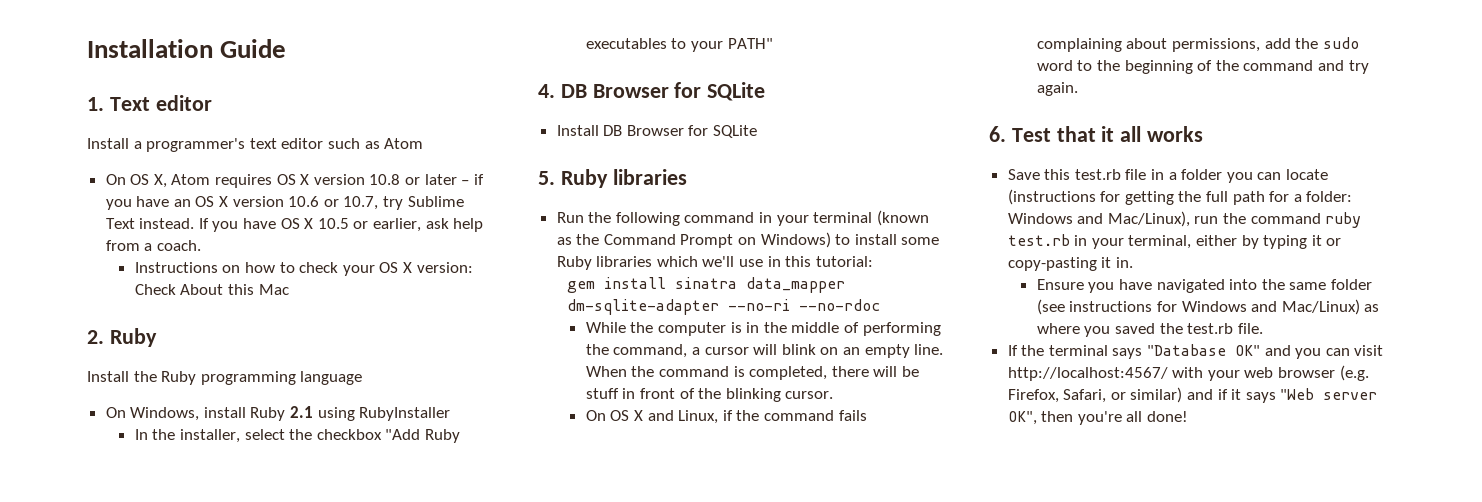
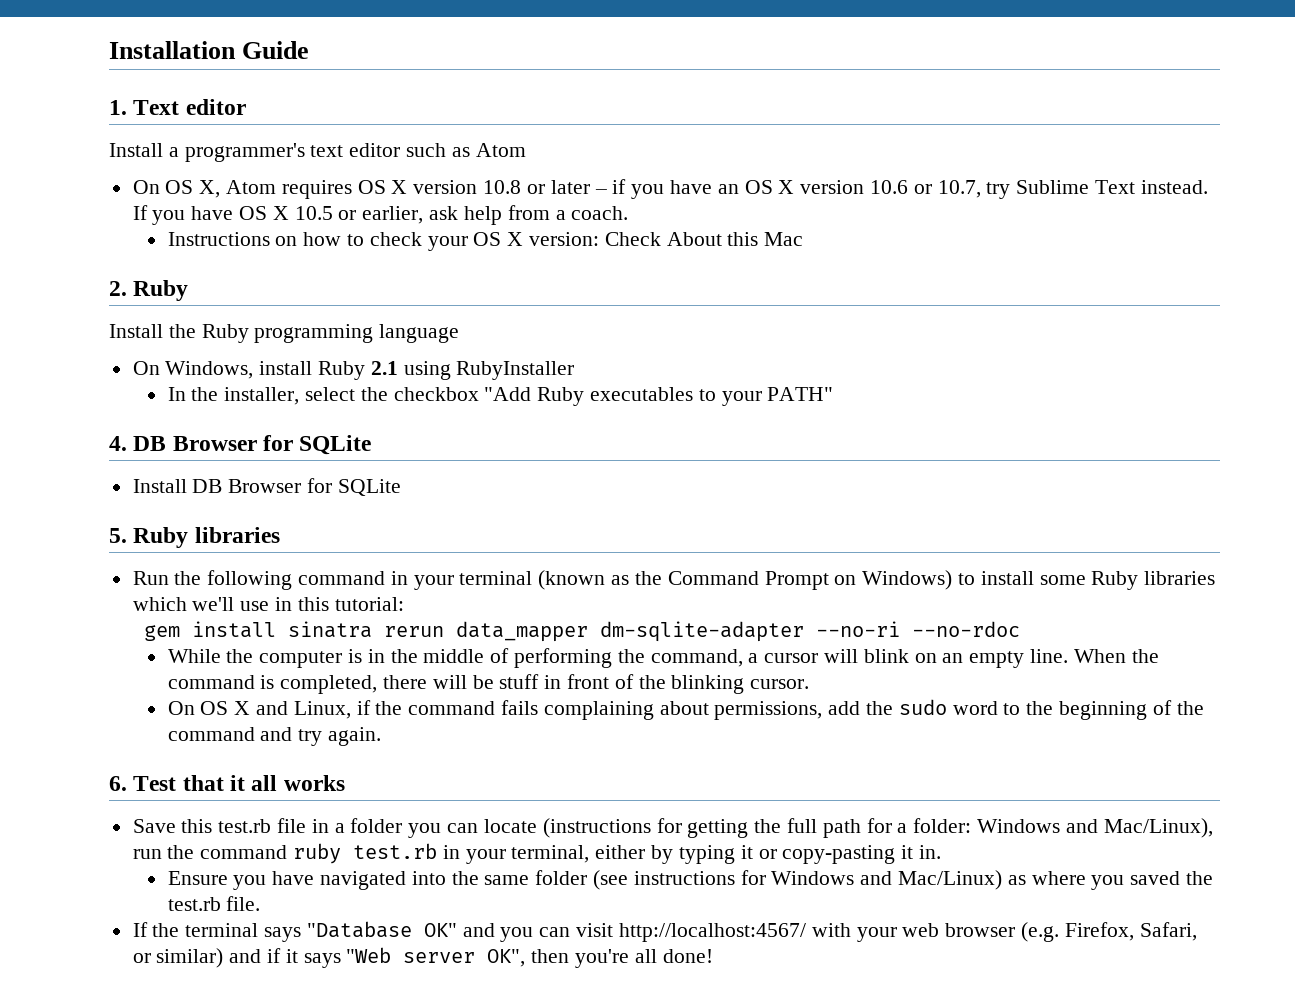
- gem install sinatra data_mapper dm-sqlite-adapter --no-ri --no-rdoc
+ gem install sinatra rerun data_mapper dm-sqlite-adapter --no-ri --no-rdoc

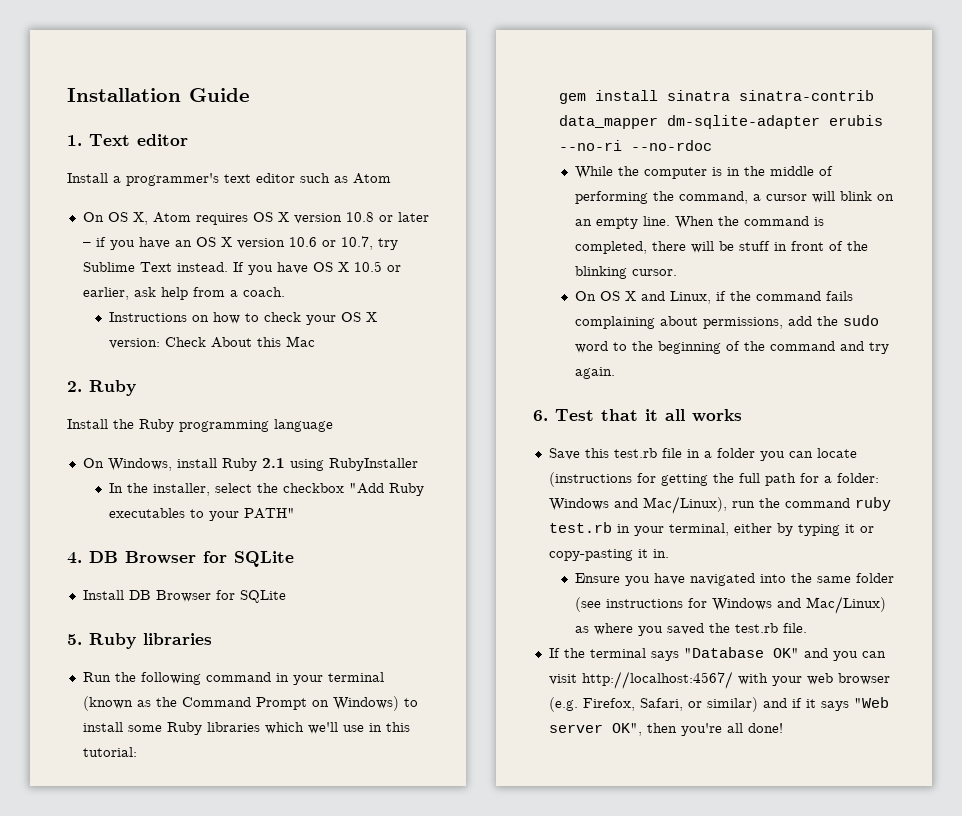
- gem install sinatra rerun data_mapper dm-sqlite-adapter --no-ri --no-rdoc
+ gem install sinatra sinatra-contrib data_mapper dm-sqlite-adapter erubis --no-ri --no-rdoc

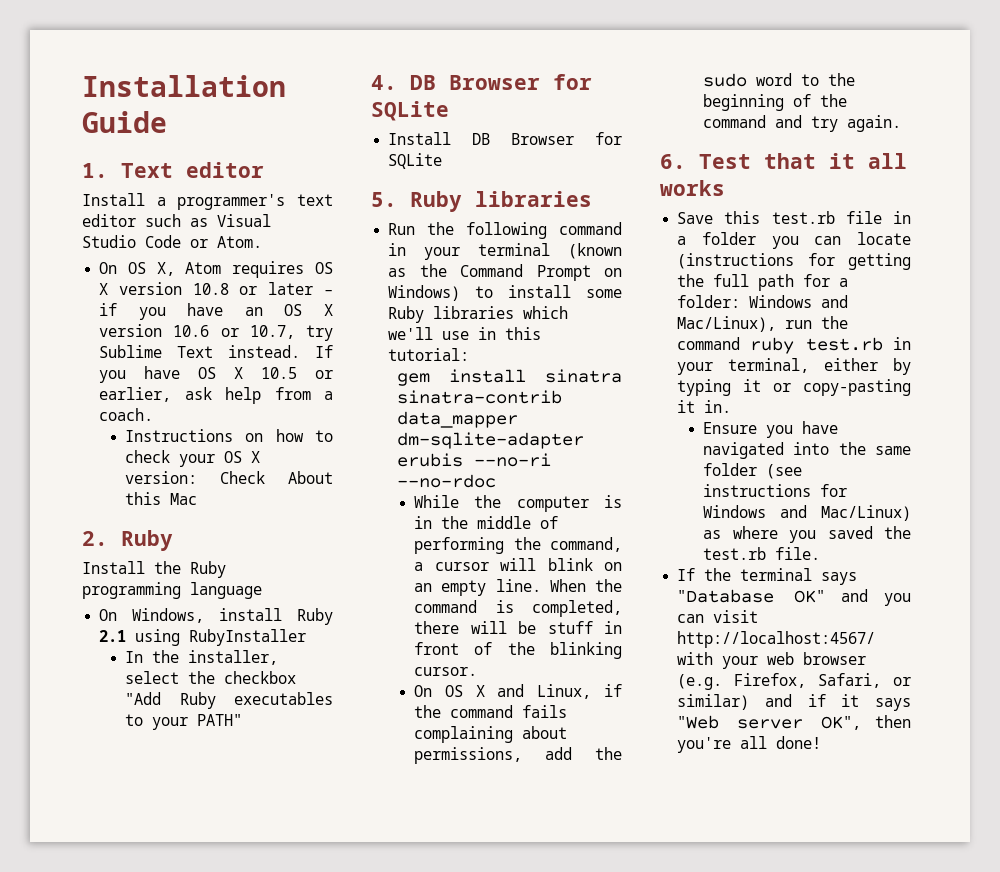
- Install a programmer's text editor such as Atom
+ Install a programmer's text editor such as Visual Studio Code or Atom.

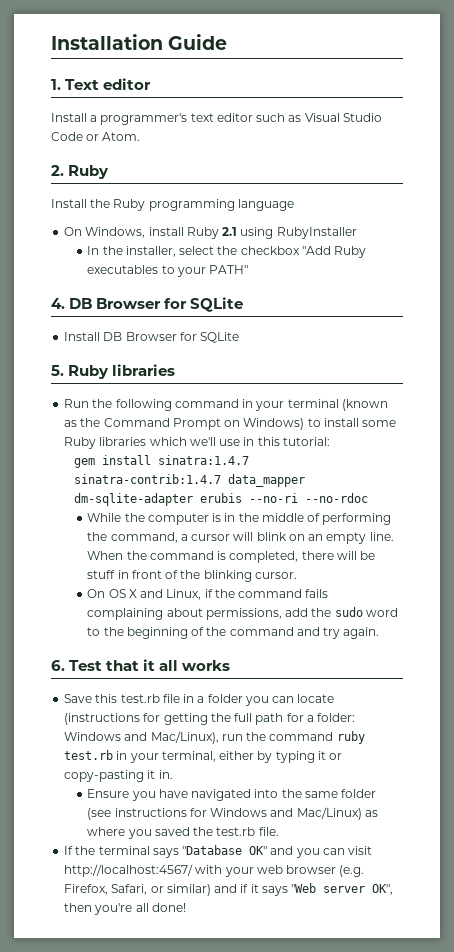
- On OS X, Atom requires OS X version 10.8 or later – if you have an OS X version 10.6 or 10.7, try Sublime Text instead. If you have OS X 10.5 or earlier, ask help from a coach.
- Instructions on how to check your OS X version: Check About this Mac
- gem install sinatra sinatra-contrib data_mapper dm-sqlite-adapter erubis --no-ri --no-rdoc
+ gem install sinatra:1.4.7 sinatra-contrib:1.4.7 data_mapper dm-sqlite-adapter erubis --no-ri --no-rdoc

